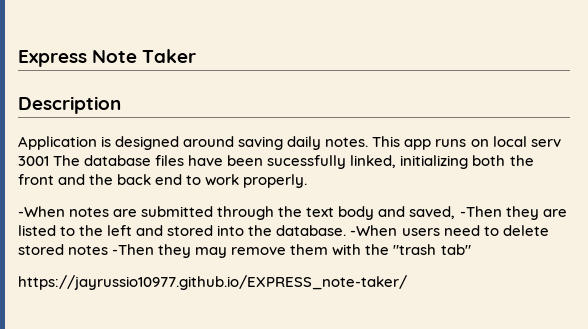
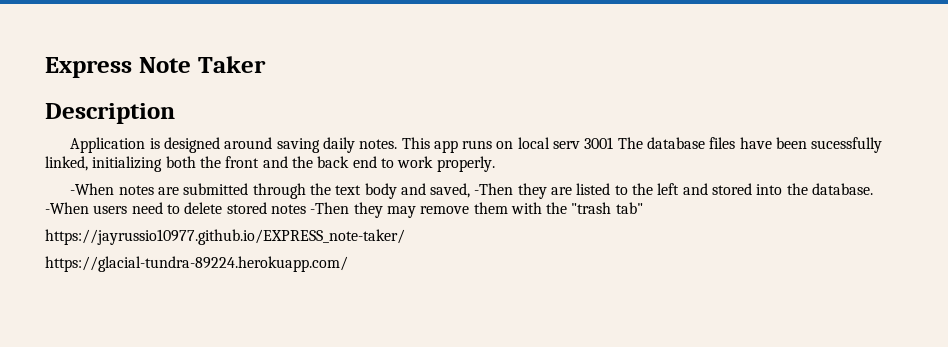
+ https://glacial-tundra-89224.herokuapp.com/

